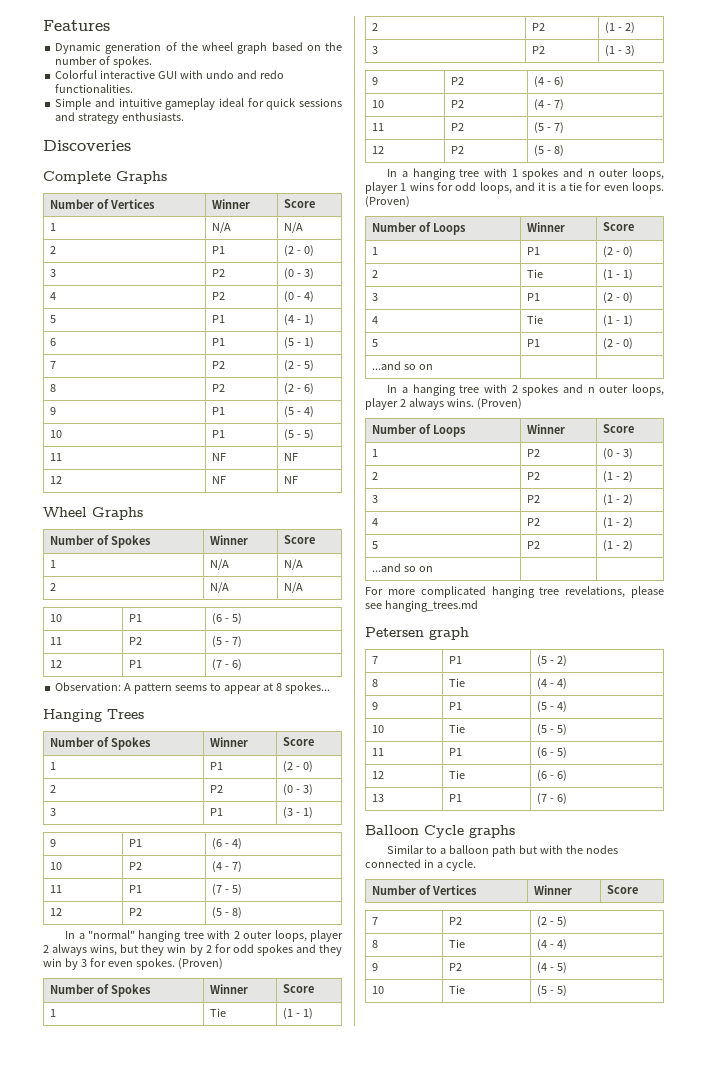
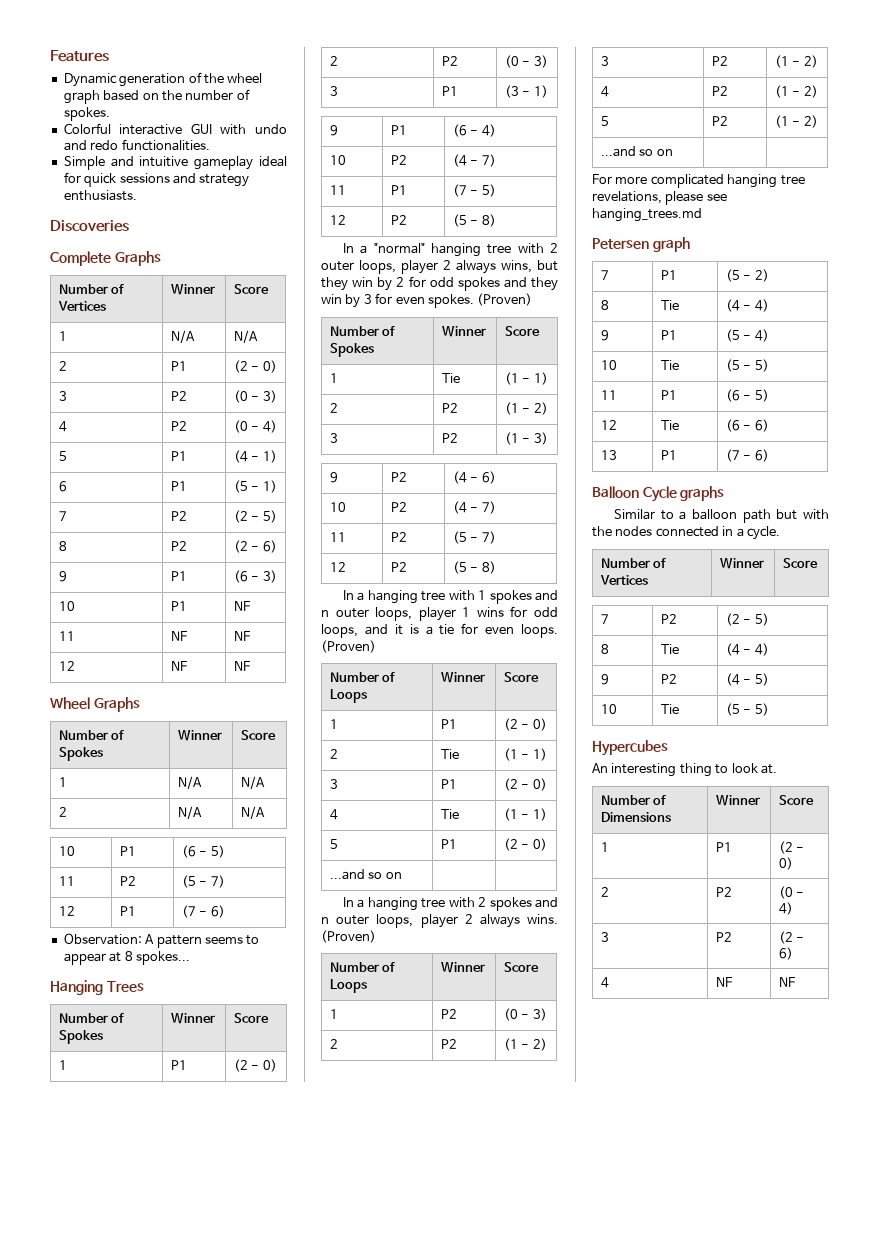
  8 | P2 | (2 - 6)
- 9 | P1 | (5 - 4)
- 10 | P1 | (5 - 5)
+ 9 | P1 | (6 - 3)
+ 10 | P1 | NF
+ Hypercubes
+ An interesting thing to look at.
+ Number of Dimensions | Winner | Score
+ 1 | P1 | (2 - 0)
+ 2 | P2 | (0 - 4)
+ 3 | P2 | (2 - 6)
+ 4 | NF | NF

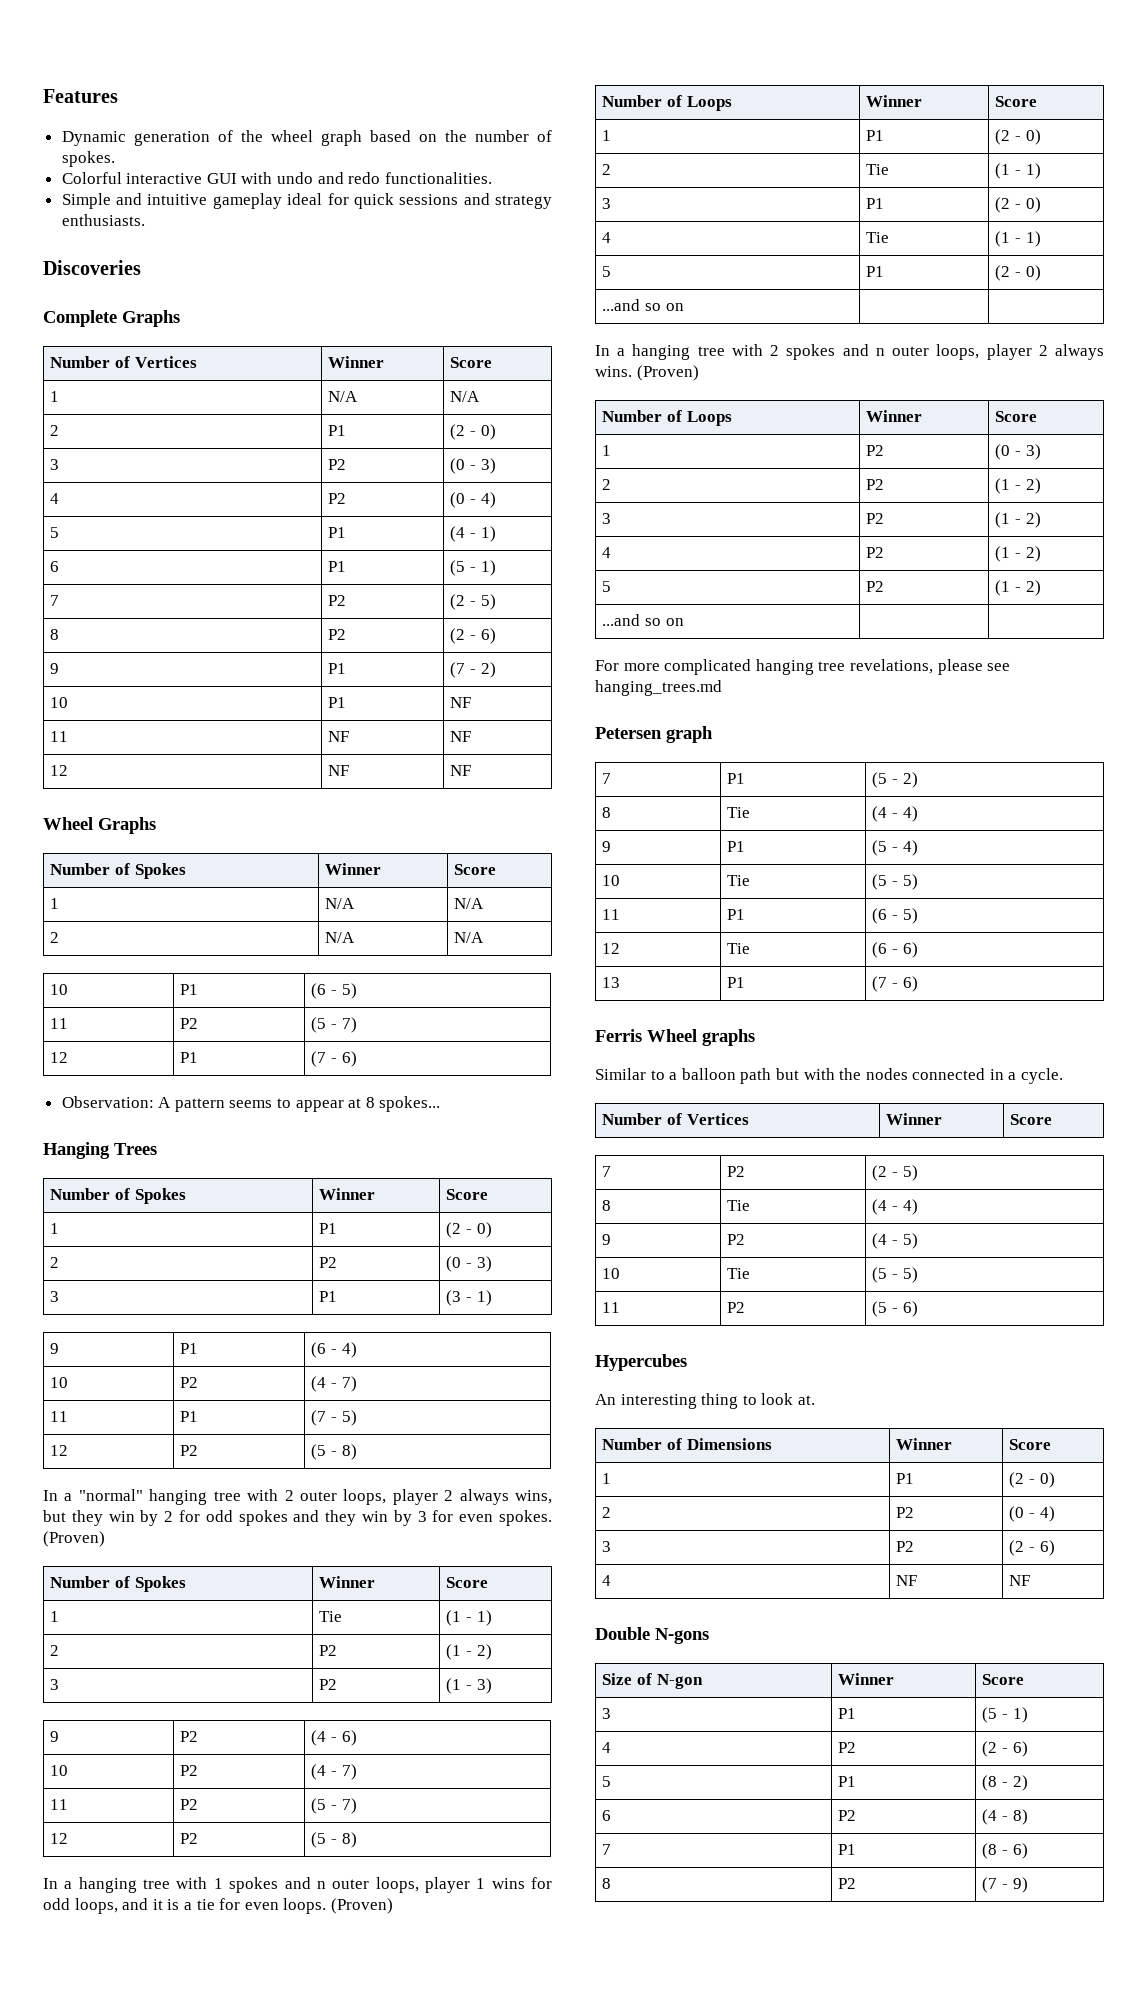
- 9 | P1 | (6 - 3)
+ 9 | P1 | (7 - 2)
- Balloon Cycle graphs
+ Ferris Wheel graphs
+ 11 | P2 | (5 - 6)
+ Double N-gons
+ Size of N-gon | Winner | Score
+ 3 | P1 | (5 - 1)
+ 4 | P2 | (2 - 6)
+ 5 | P1 | (8 - 2)
+ 6 | P2 | (4 - 8)
+ 7 | P1 | (8 - 6)
+ 8 | P2 | (7 - 9)

